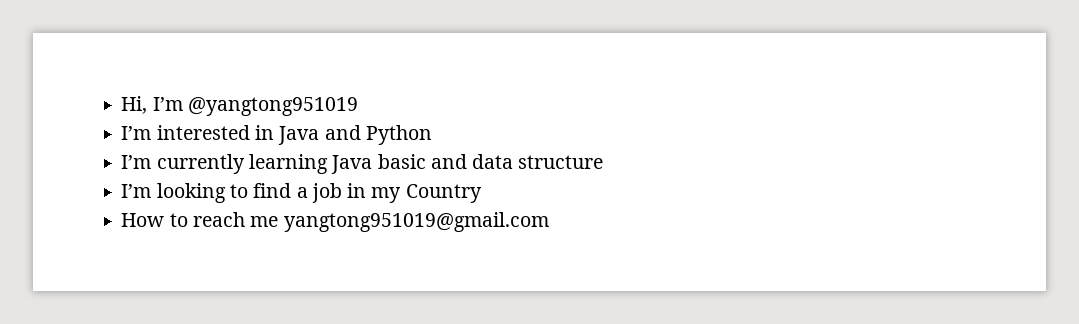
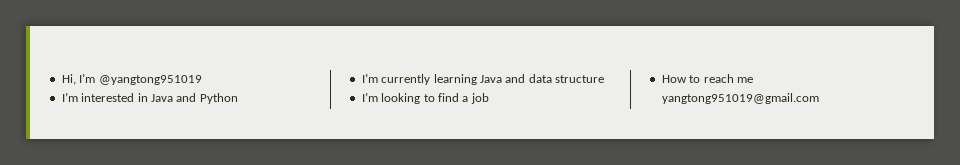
- I’m currently learning Java basic and data structure
+ I’m currently learning Java and data structure
- I’m looking to find a job in my Country
+ I’m looking to find a job

